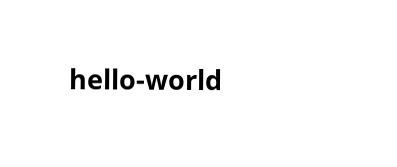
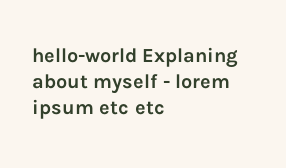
- hello-world
+ hello-world Explaning about myself - lorem ipsum etc etc

